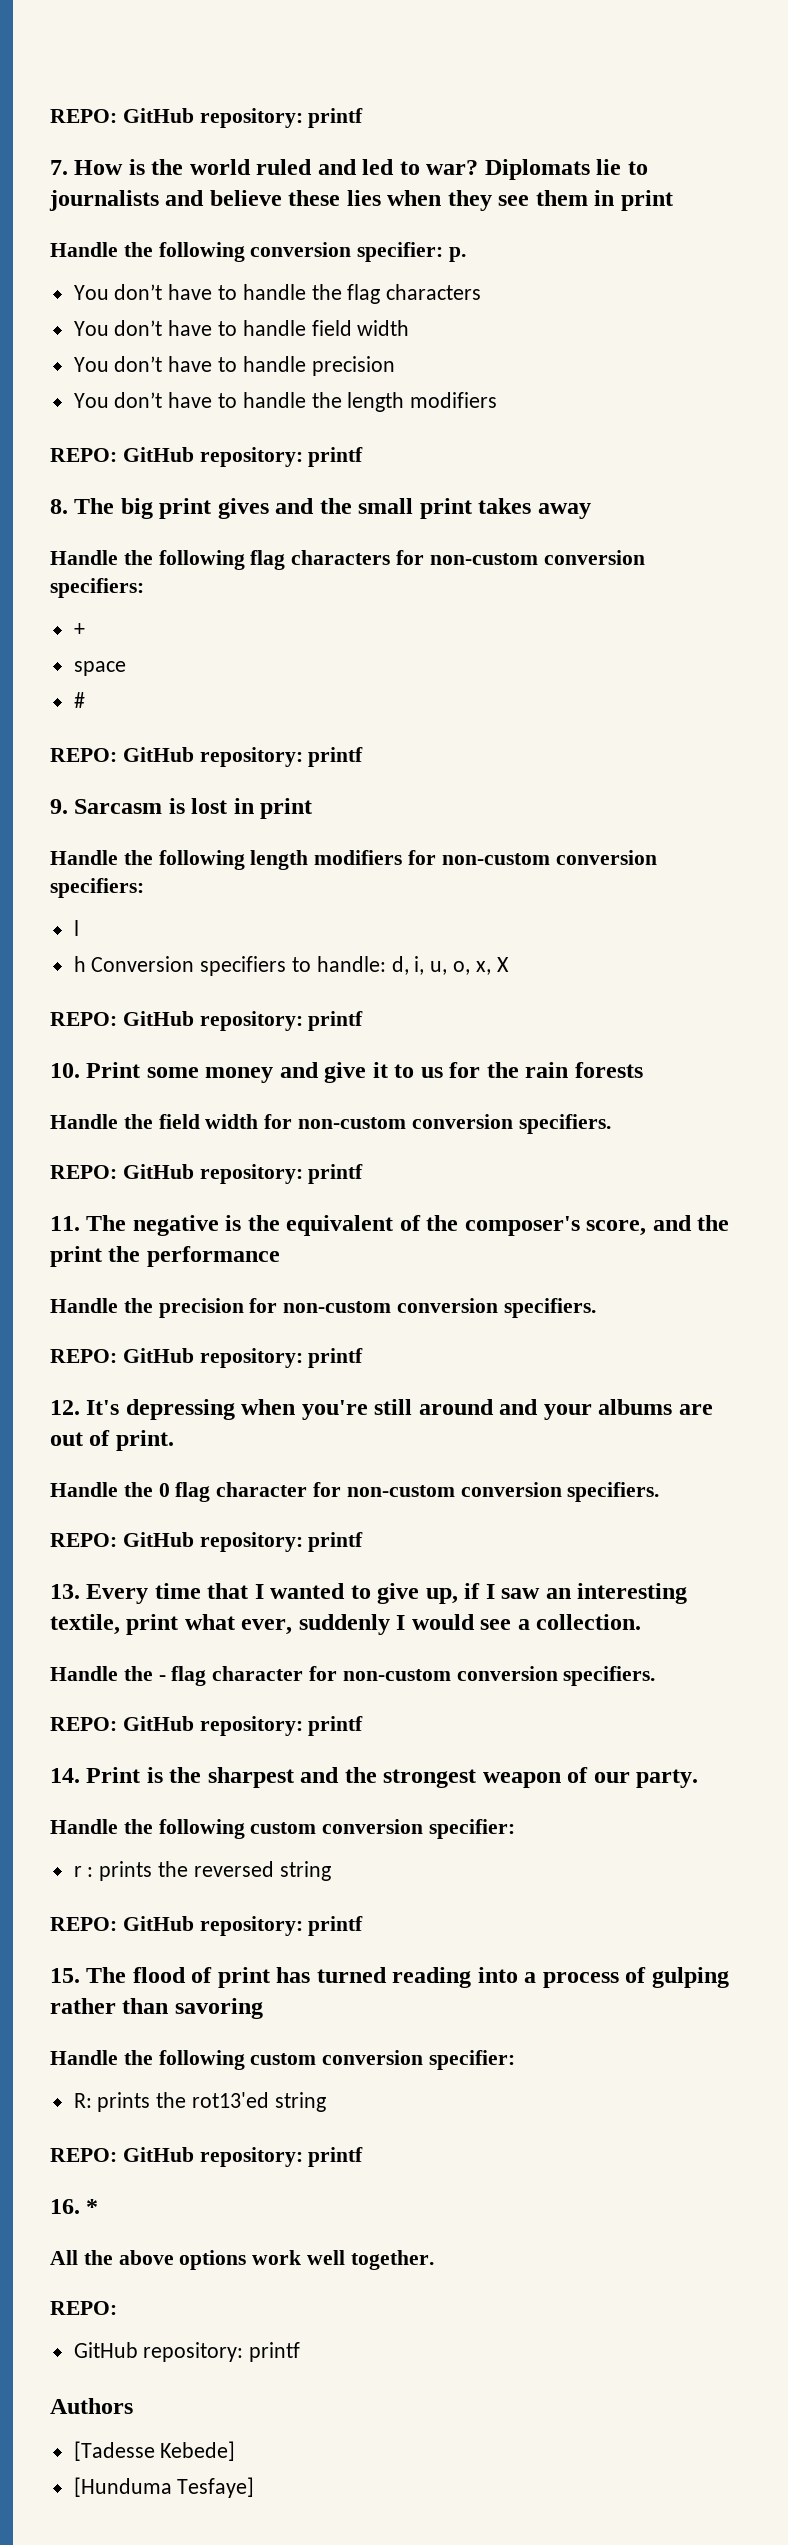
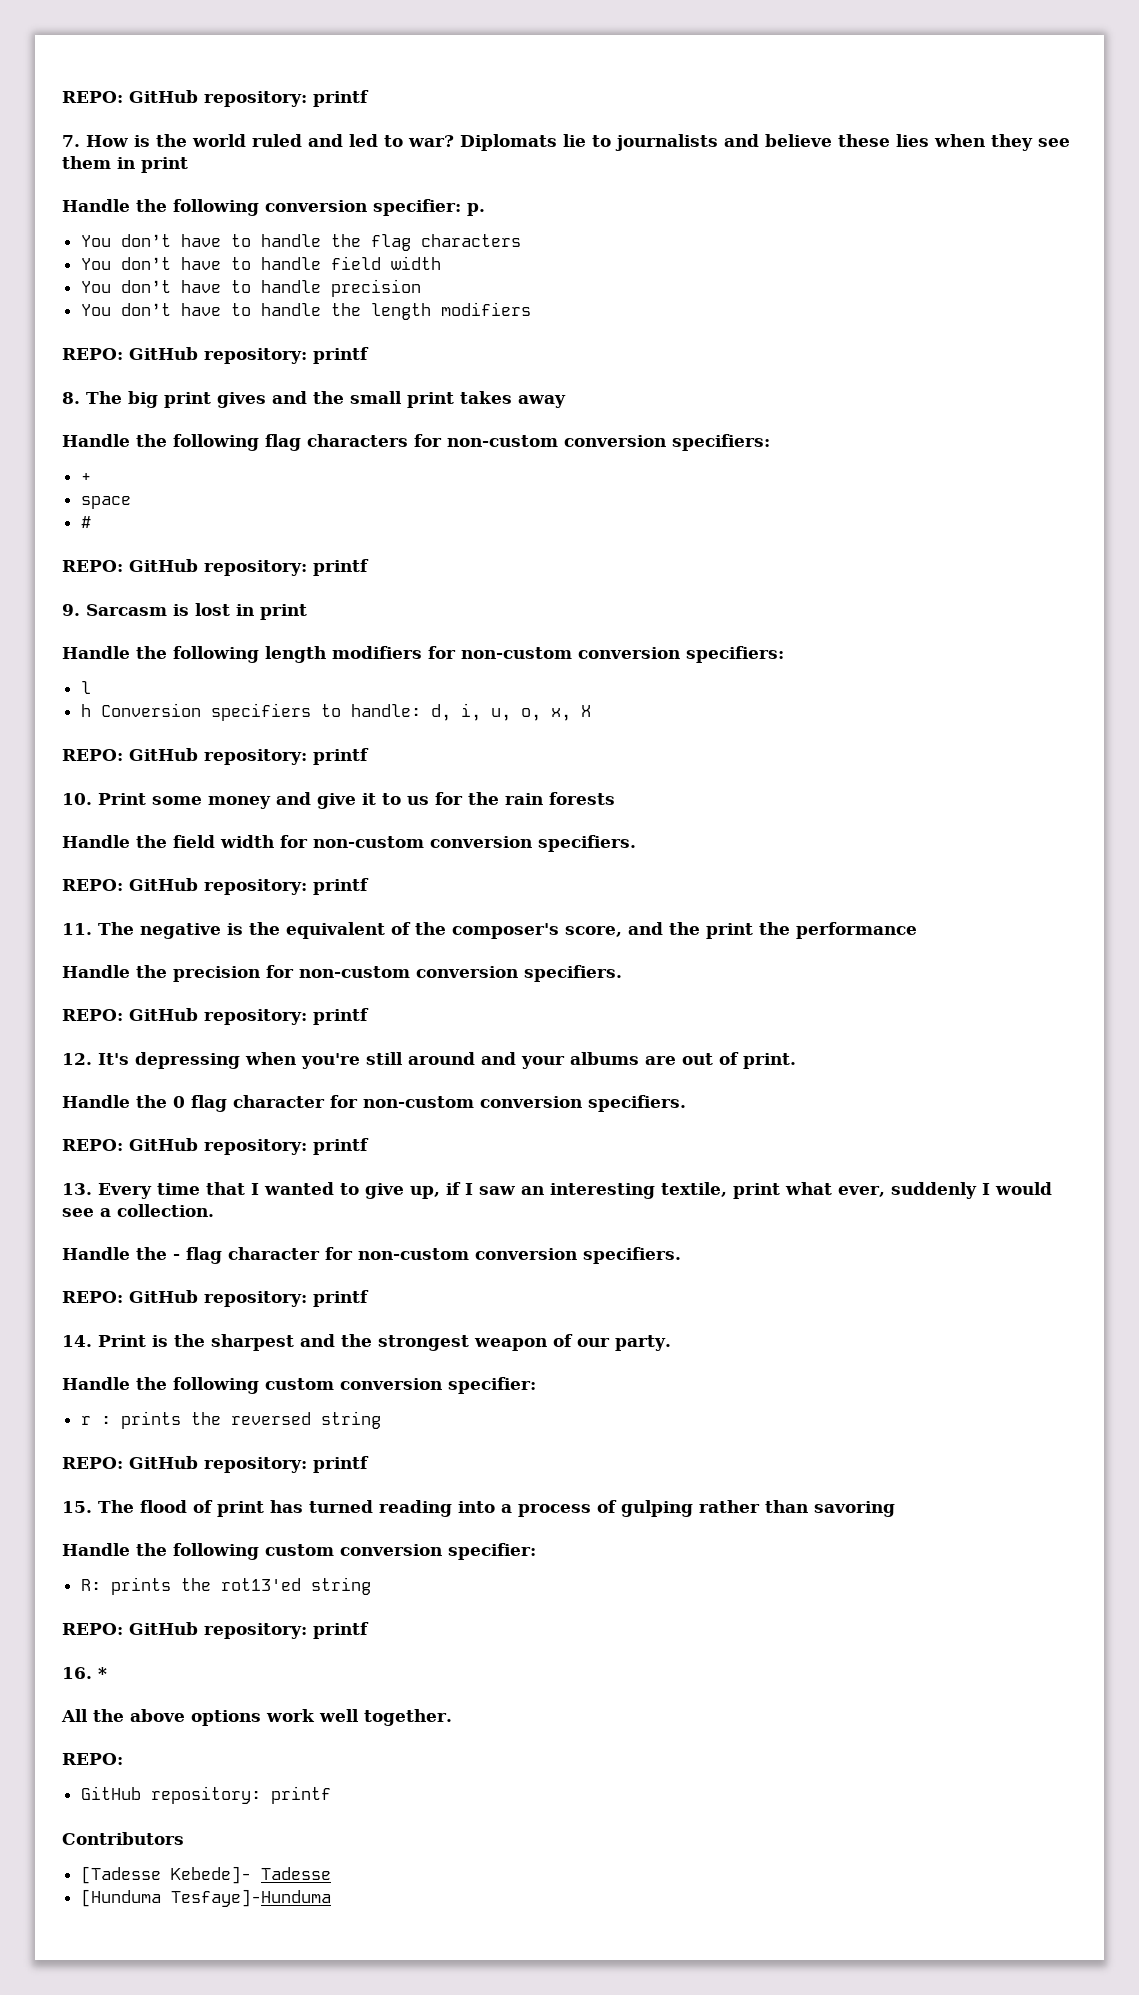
- Authors
+ Contributors
- [Tadesse Kebede]
+ [Tadesse Kebede]- Tadesse
- [Hunduma Tesfaye]
+ [Hunduma Tesfaye]-Hunduma

